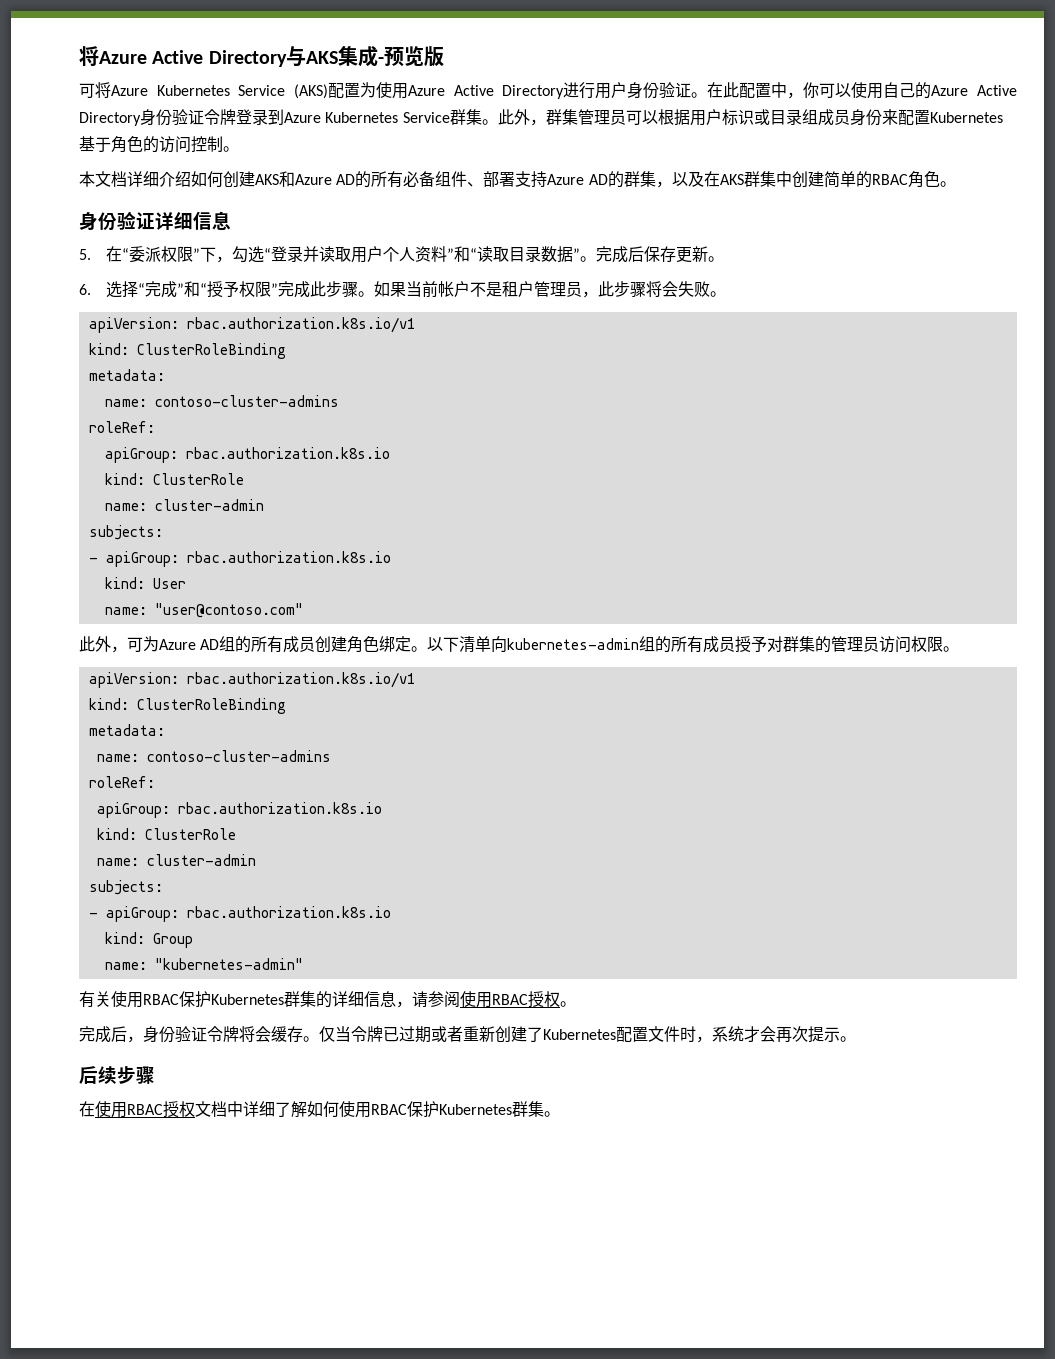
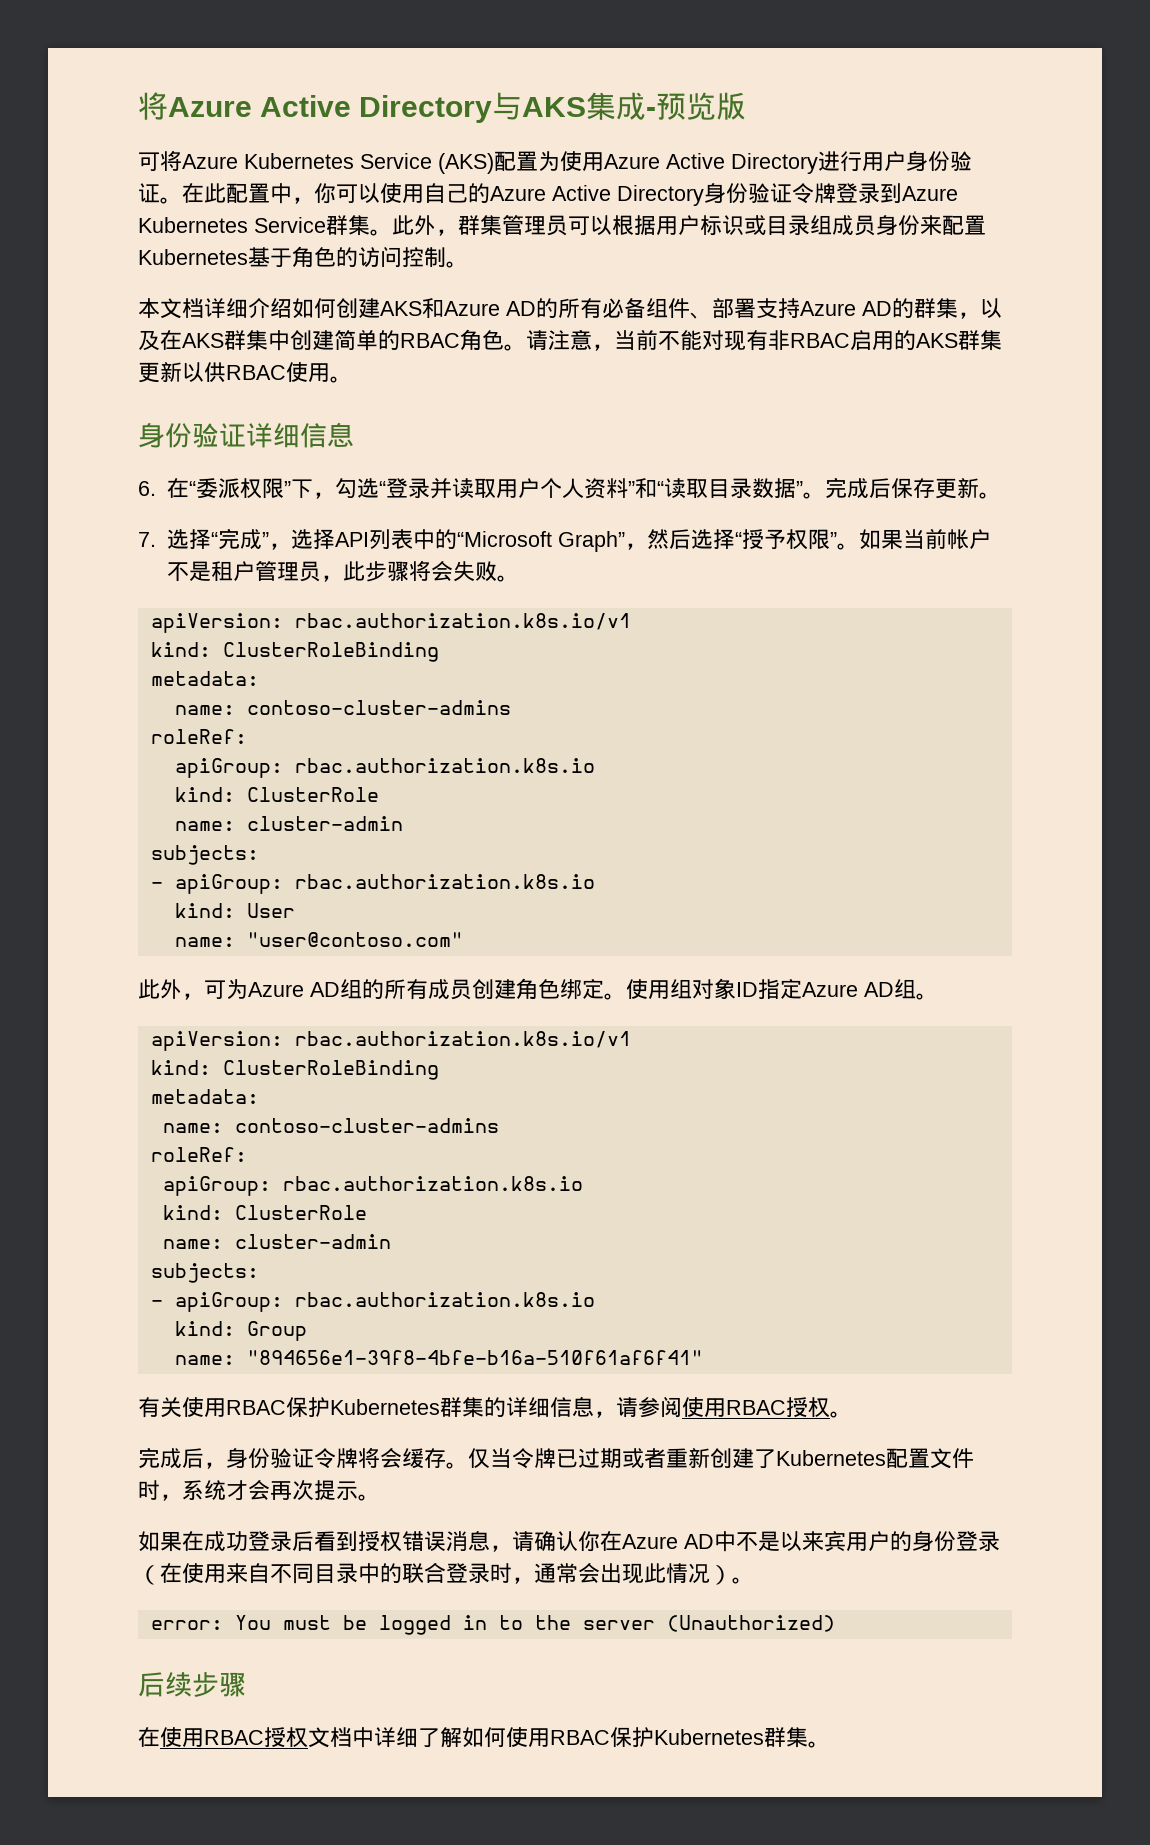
+ 请注意，当前不能对现有非RBAC启用的AKS群集更新以供RBAC使用。
- 5.在“委派权限”下，勾选“登录并读取用户个人资料”和“读取目录数据”。
+ 6.在“委派权限”下，勾选“登录并读取用户个人资料”和“读取目录数据”。
- 6.选择“完成”和“授予权限”完成此步骤。
+ 7.选择“完成”，选择API列表中的“Microsoft Graph”，然后选择“授予权限”。
- 以下清单向kubernetes-admin组的所有成员授予对群集的管理员访问权限。
+ 使用组对象ID指定Azure AD组。
- name: "kubernetes-admin"
+ name: "894656e1-39f8-4bfe-b16a-510f61af6f41"
+ 如果在成功登录后看到授权错误消息，请确认你在Azure AD中不是以来宾用户的身份登录（在使用来自不同目录中的联合登录时，通常会出现此情况）。
+ error: You must be logged in to the server (Unauthorized)

